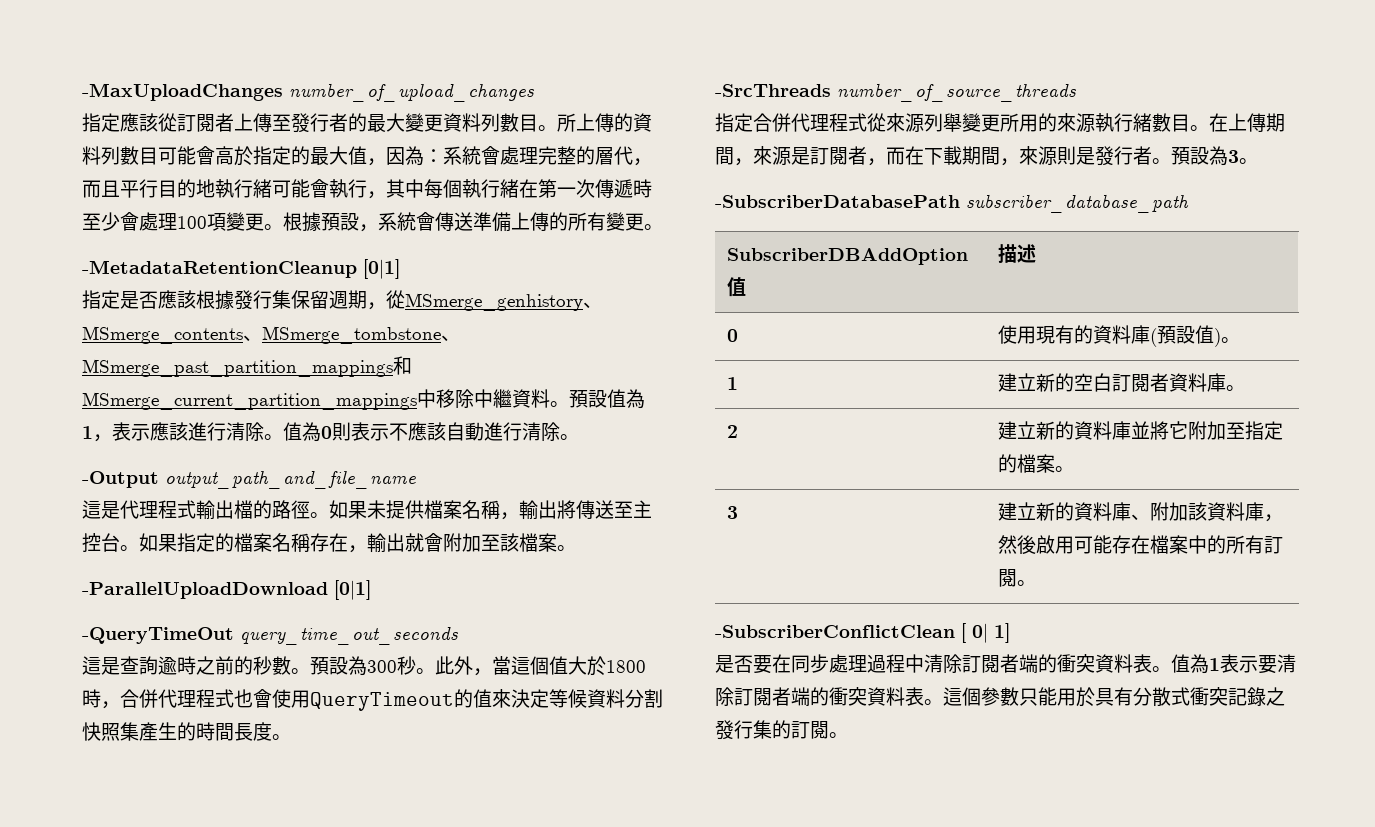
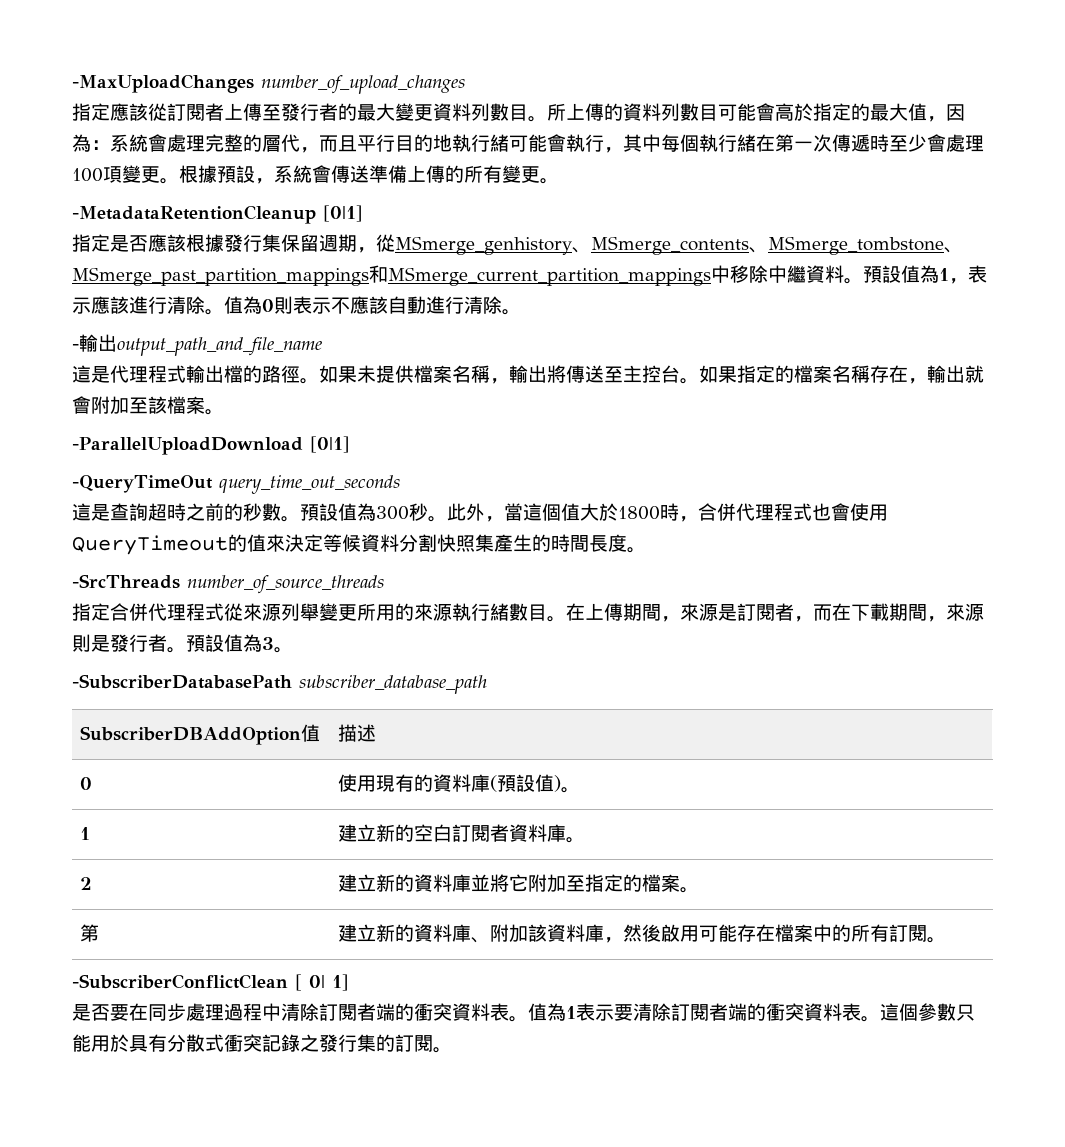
- -Output output_path_and_file_name
+ -輸出output_path_and_file_name
- 這是查詢逾時之前的秒數。
+ 這是查詢超時之前的秒數。
- 預設為300秒。
+ 預設值為300秒。
- 預設為3。
+ 預設值為3。
- 3 | 建立新的資料庫、附加該資料庫，然後啟用可能存在檔案中的所有訂閱。
+ 第 | 建立新的資料庫、附加該資料庫，然後啟用可能存在檔案中的所有訂閱。

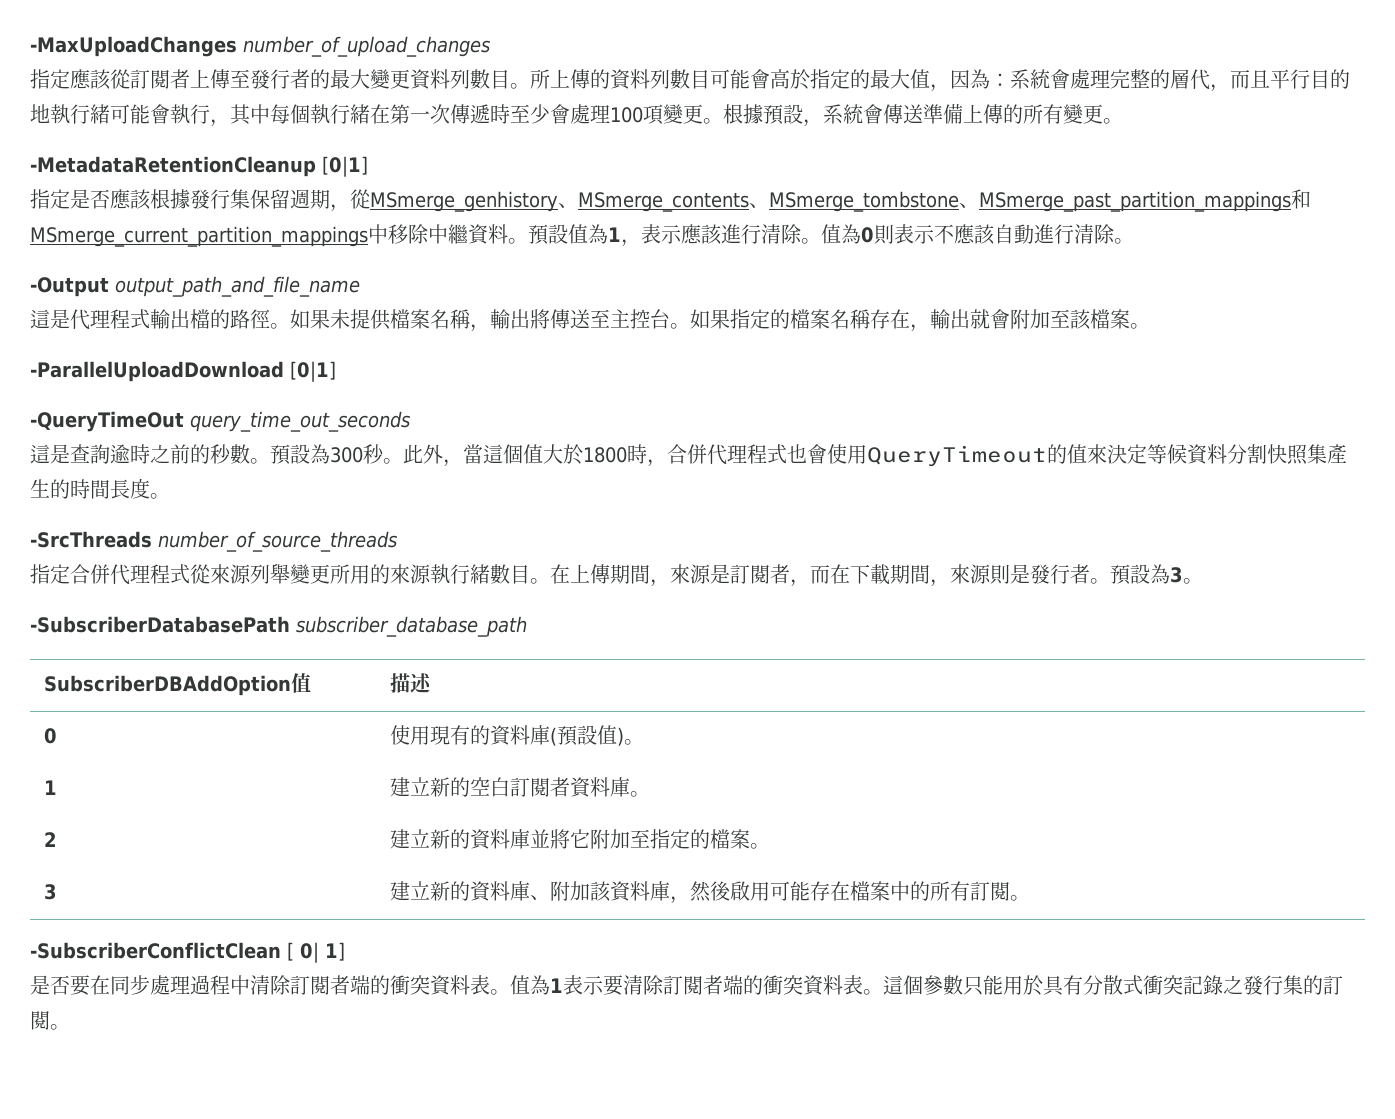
- -輸出output_path_and_file_name
+ -Output output_path_and_file_name
- 這是查詢超時之前的秒數。
+ 這是查詢逾時之前的秒數。
- 預設值為300秒。
+ 預設為300秒。
- 預設值為3。
+ 預設為3。
- 第 | 建立新的資料庫、附加該資料庫，然後啟用可能存在檔案中的所有訂閱。
+ 3 | 建立新的資料庫、附加該資料庫，然後啟用可能存在檔案中的所有訂閱。

